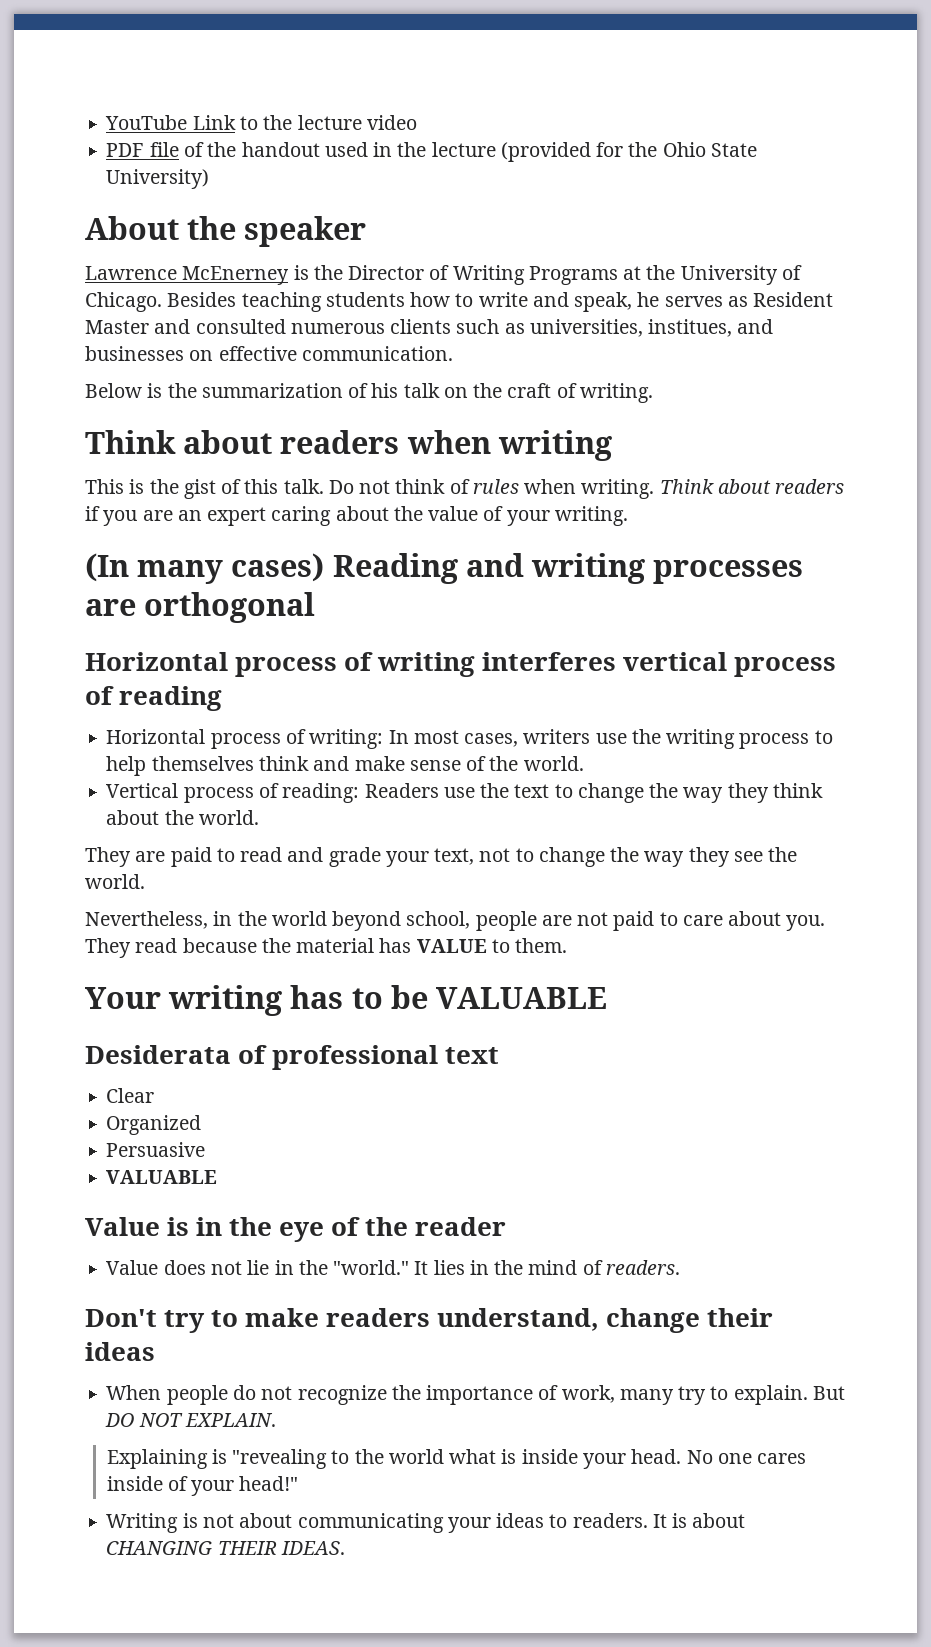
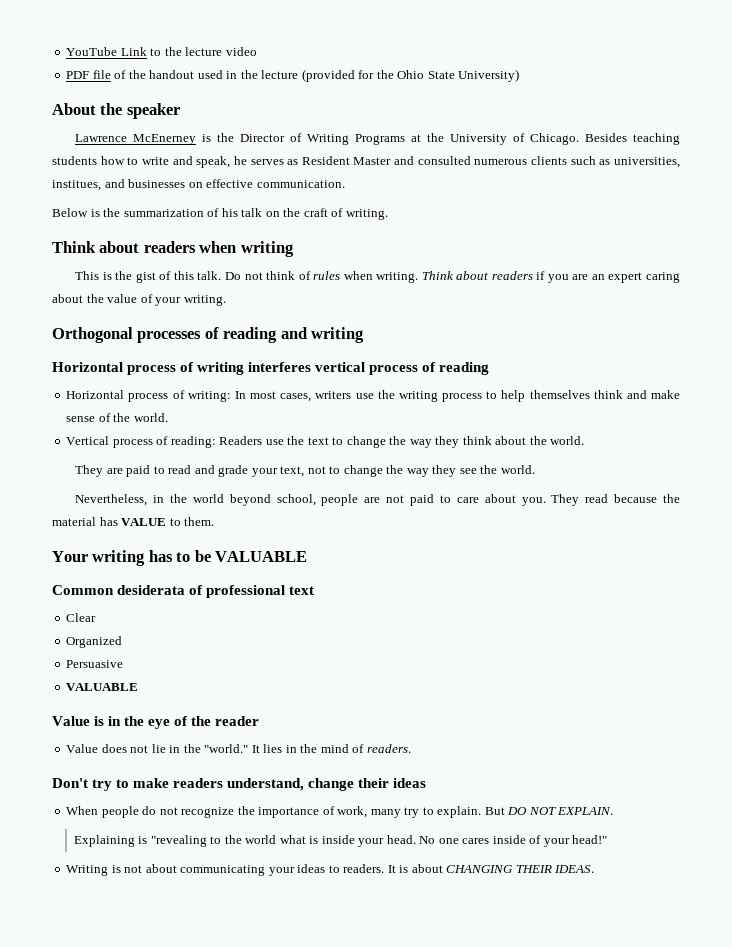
- (In many cases) Reading and writing processes are orthogonal
+ Orthogonal processes of reading and writing
- Desiderata of professional text
+ Common desiderata of professional text

